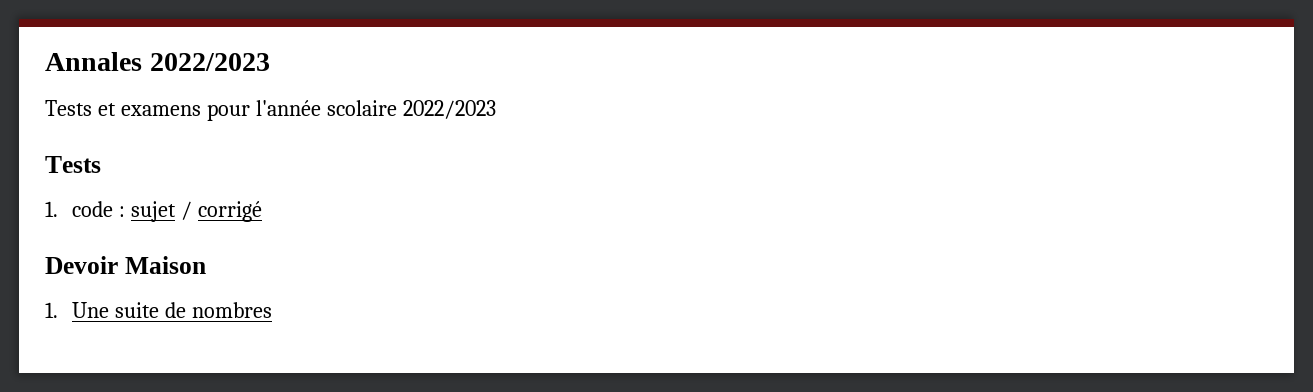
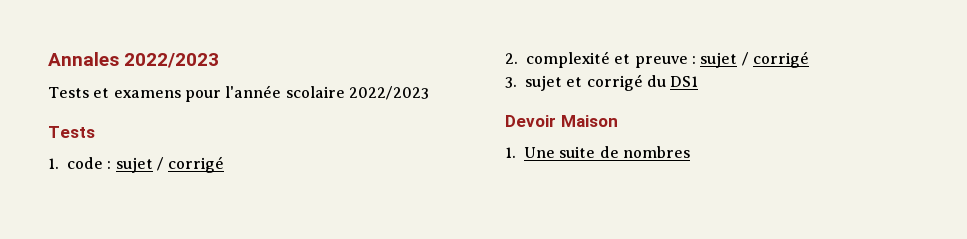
+ 2. complexité et preuve : sujet / corrigé
+ 3. sujet et corrigé du DS1

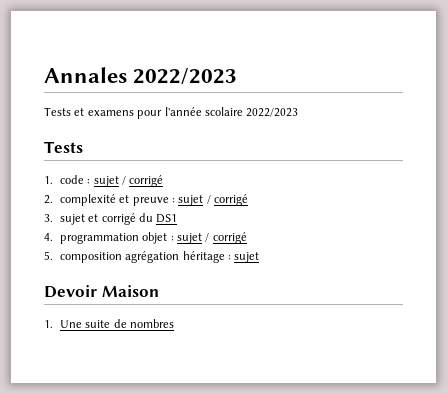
+ 4. programmation objet : sujet / corrigé
+ 5. composition agrégation héritage : sujet

